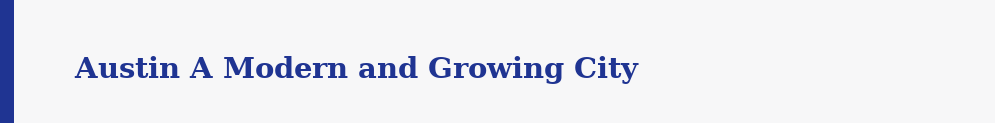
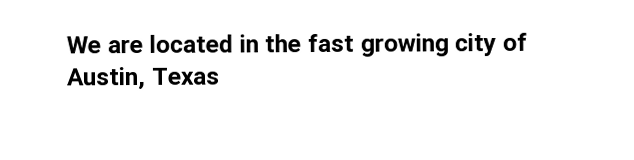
- Austin A Modern and Growing City
+ We are located in the fast growing city of Austin, Texas

